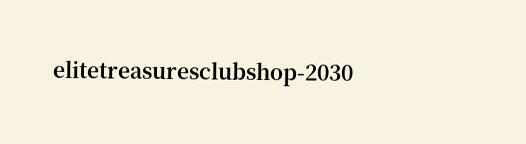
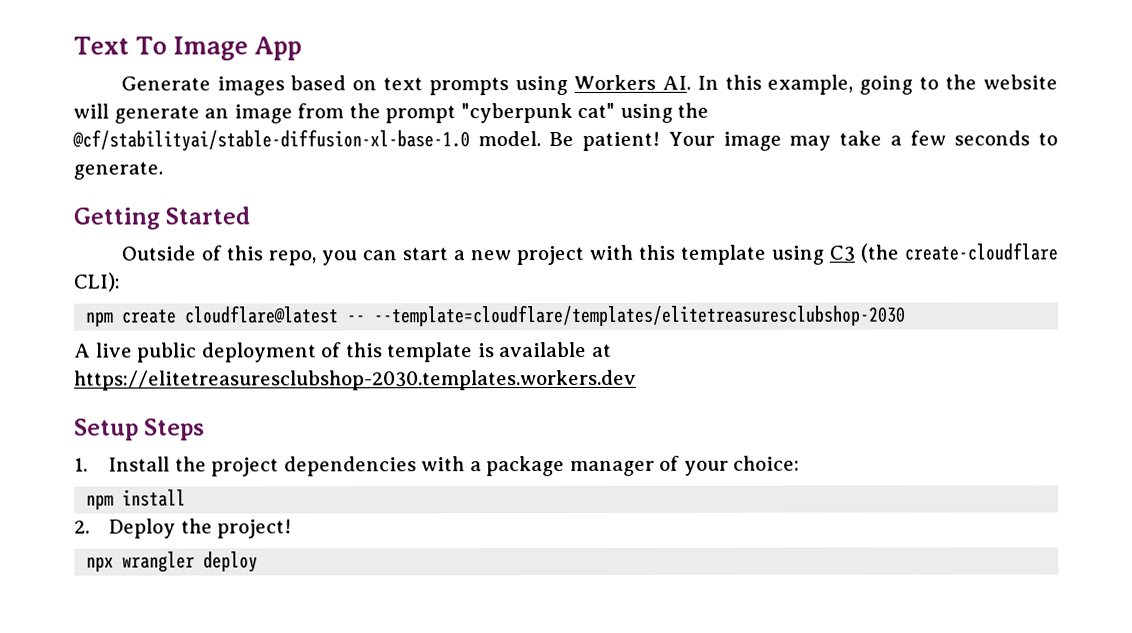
- elitetreasuresclubshop-2030
+ Text To Image App
+ Generate images based on text prompts using Workers AI. In this example, going to the website will generate an image from the prompt "cyberpunk cat" using the @cf/stabilityai/stable-diffusion-xl-base-1.0 model. Be patient! Your image may take a few seconds to generate.
+ Getting Started
+ Outside of this repo, you can start a new project with this template using C3 (the create-cloudflare CLI):
+ npm create cloudflare@latest -- --template=cloudflare/templates/elitetreasuresclubshop-2030
+ A live public deployment of this template is available at https://elitetreasuresclubshop-2030.templates.workers.dev
+ Setup Steps
+ 1. Install the project dependencies with a package manager of your choice:
+ npm install
+ 2. Deploy the project!
+ npx wrangler deploy

